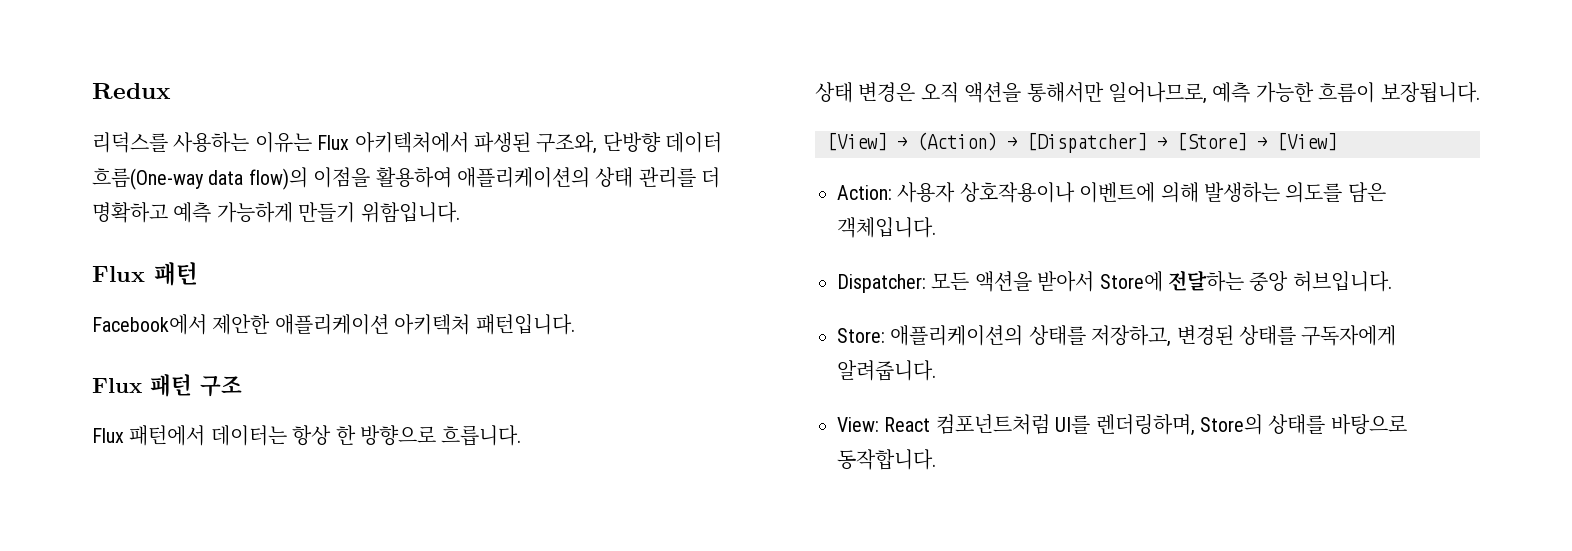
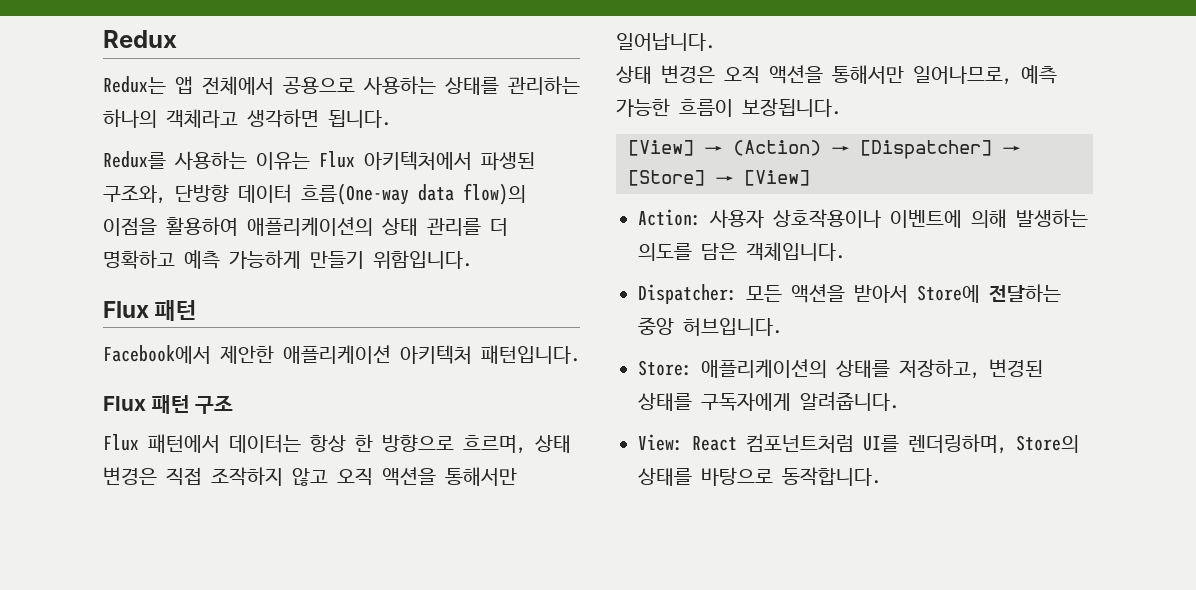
- 리덕스를 사용하는 이유는 Flux 아키텍처에서 파생된 구조와, 단방향 데이터 흐름(One-way data flow)의 이점을 활용하여 애플리케이션의 상태 관리를 더 명확하고 예측 가능하게 만들기 위함입니다.
+ Redux는 앱 전체에서 공용으로 사용하는 상태를 관리하는 하나의 객체라고 생각하면 됩니다.
+ Redux를 사용하는 이유는 Flux 아키텍처에서 파생된 구조와, 단방향 데이터 흐름(One-way data flow)의 이점을 활용하여 애플리케이션의 상태 관리를 더 명확하고 예측 가능하게 만들기 위함입니다.
- Flux 패턴에서 데이터는 항상 한 방향으로 흐릅니다.
+ Flux 패턴에서 데이터는 항상 한 방향으로 흐르며, 상태 변경은 직접 조작하지 않고 오직 액션을 통해서만 일어납니다.

